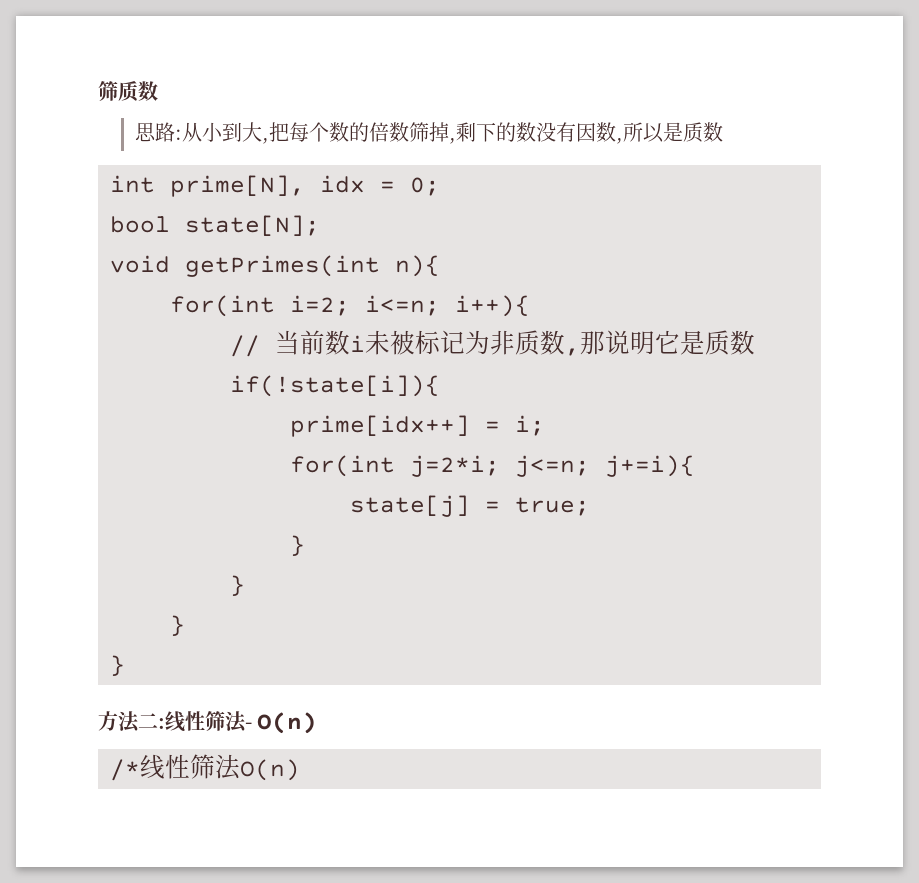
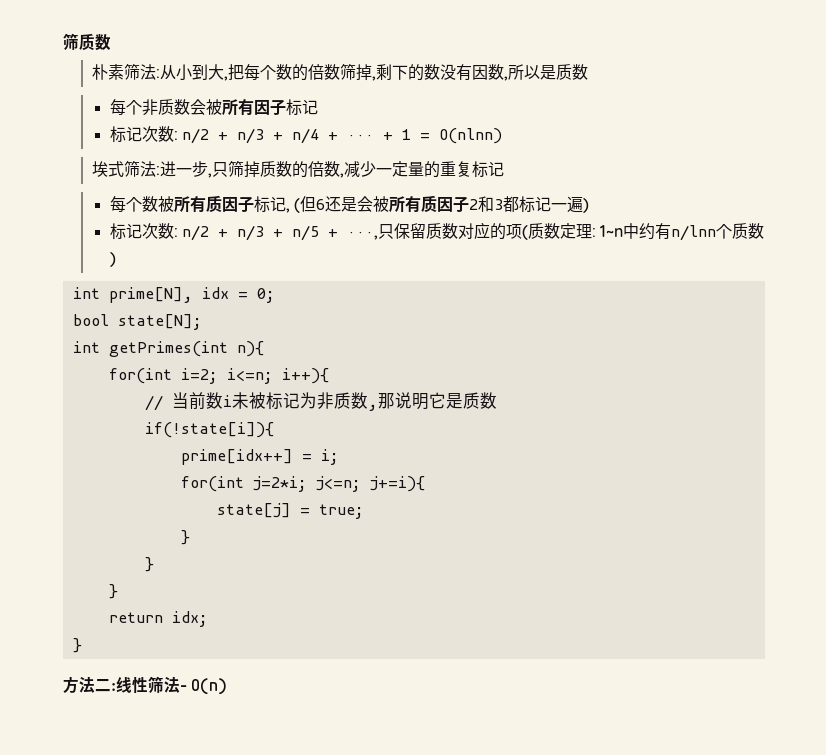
- 思路:从小到大,把每个数的倍数筛掉,剩下的数没有因数,所以是质数
+ 朴素筛法:从小到大,把每个数的倍数筛掉,剩下的数没有因数,所以是质数
+ 每个非质数会被所有因子标记
+ 标记次数: n/2 + n/3 + n/4 + ··· + 1 = O(nlnn)
+ 埃式筛法:进一步,只筛掉质数的倍数,减少一定量的重复标记
+ 每个数被所有质因子标记, (但6还是会被所有质因子2和3都标记一遍)
+ 标记次数: n/2 + n/3 + n/5 + ···,只保留质数对应的项(质数定理: 1~n中约有n/lnn个质数)
- void getPrimes(int n){
+ int getPrimes(int n){
+ return idx;
- /*线性筛法O(n)

